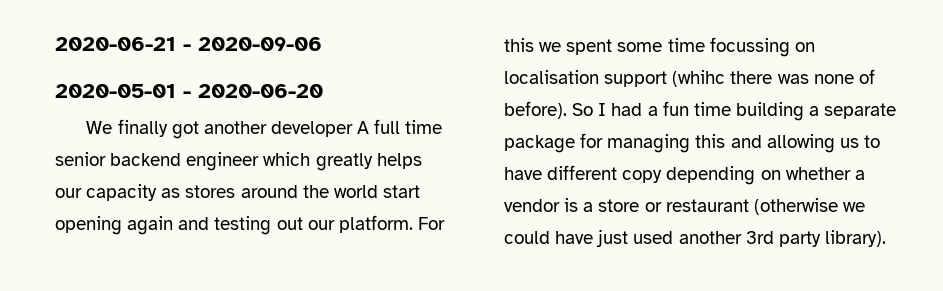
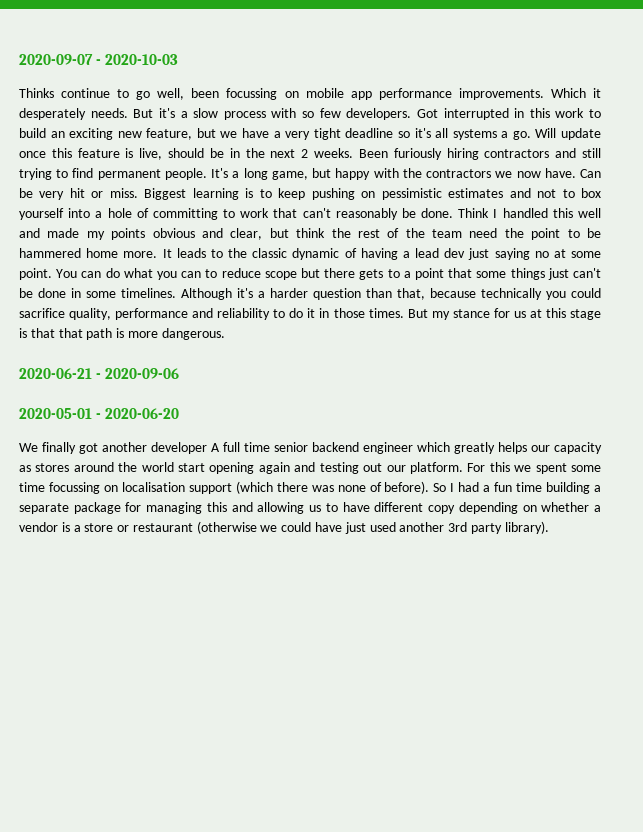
+ 2020-09-07 - 2020-10-03
+ Thinks continue to go well, been focussing on mobile app performance improvements. Which it desperately needs. But it's a slow process with so few developers. Got interrupted in this work to build an exciting new feature, but we have a very tight deadline so it's all systems a go. Will update once this feature is live, should be in the next 2 weeks. Been furiously hiring contractors and still trying to find permanent people. It's a long game, but happy with the contractors we now have. Can be very hit or miss. Biggest learning is to keep pushing on pessimistic estimates and not to box yourself into a hole of committing to work that can't reasonably be done. Think I handled this well and made my points obvious and clear, but think the rest of the team need the point to be hammered home more. It leads to the classic dynamic of having a lead dev just saying no at some point. You can do what you can to reduce scope but there gets to a point that some things just can't be done in some timelines. Although it's a harder question than that, because technically you could sacrifice quality, performance and reliability to do it in those times. But my stance for us at this stage is that that path is more dangerous.
- For this we spent some time focussing on localisation support (whihc there was none of before).
+ For this we spent some time focussing on localisation support (which there was none of before).

